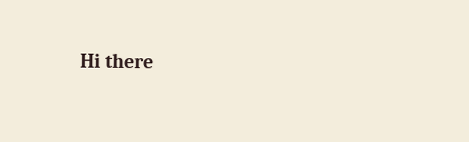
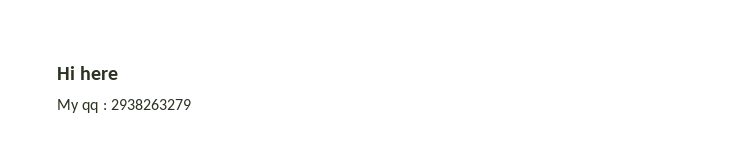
- Hi there
+ Hi here
+ My qq : 2938263279

